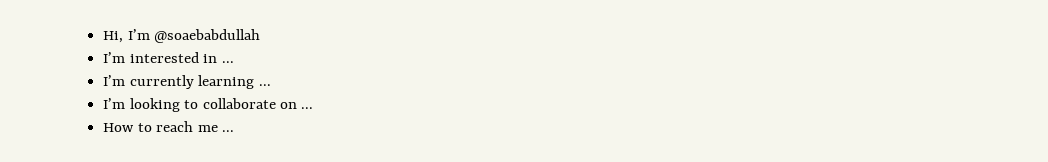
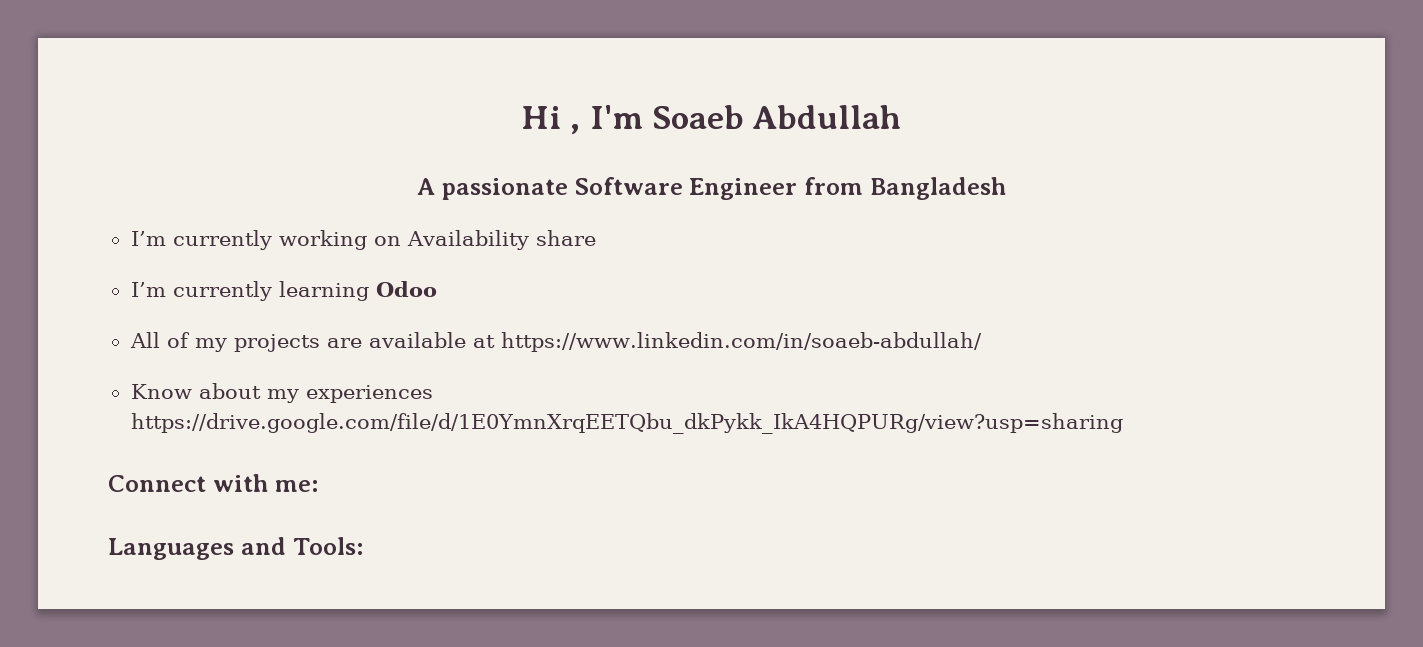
- Hi, I’m @soaebabdullah
- I’m interested in ...
- I’m currently learning ...
- I’m looking to collaborate on ...
- How to reach me ...
+ Hi , I'm Soaeb Abdullah
+ A passionate Software Engineer from Bangladesh
+ I’m currently working on Availability share
+ I’m currently learning Odoo
+ All of my projects are available at https://www.linkedin.com/in/soaeb-abdullah/
+ Know about my experiences https://drive.google.com/file/d/1E0YmnXrqEETQbu_dkPykk_IkA4HQPURg/view?usp=sharing
+ Connect with me:
+ Languages and Tools:

